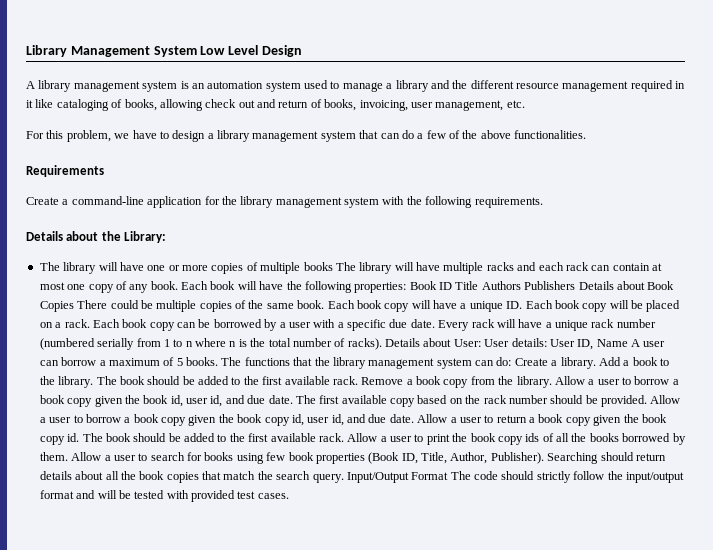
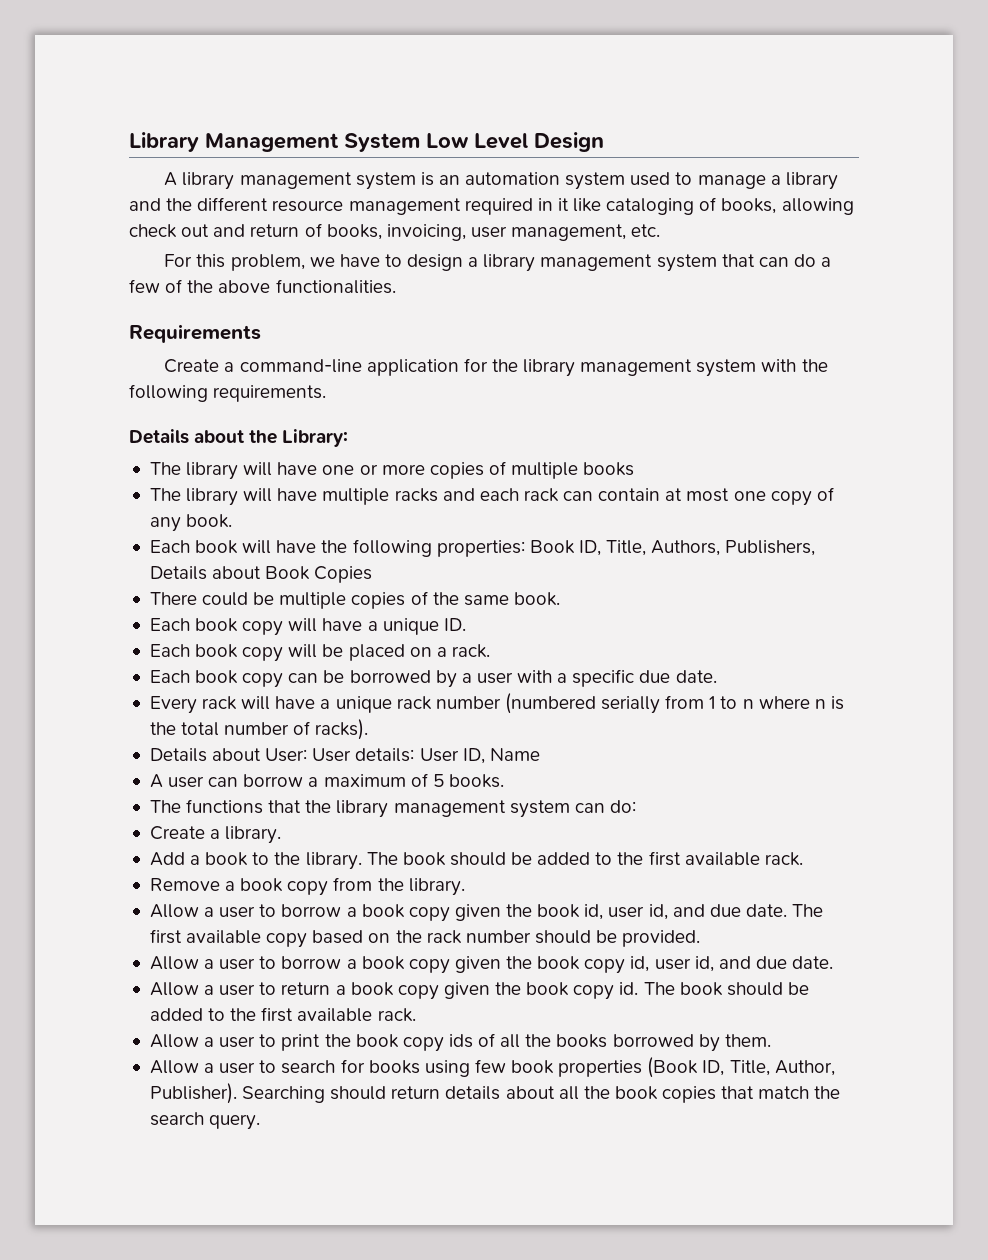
- The library will have one or more copies of multiple books The library will have multiple racks and each rack can contain at most one copy of any book. Each book will have the following properties:
+ The library will have one or more copies of multiple books
+ The library will have multiple racks and each rack can contain at most one copy of any book.
+ Each book will have the following properties:
- Book ID Title Authors Publishers Details about Book Copies There could be multiple copies of the same book. Each book copy will have a unique ID. Each book copy will be placed on a rack. Each book copy can be borrowed by a user with a specific due date. Every rack will have a unique rack number (numbered serially from 1 to n where n is the total number of racks). Details about User:
+ Book ID, Title, Authors, Publishers, Details about Book Copies
+ There could be multiple copies of the same book.
+ Each book copy will have a unique ID.
+ Each book copy will be placed on a rack.
+ Each book copy can be borrowed by a user with a specific due date.
+ Every rack will have a unique rack number (numbered serially from 1 to n where n is the total number of racks).
+ Details about User:
- User ID, Name A user can borrow a maximum of 5 books. The functions that the library management system can do: Create a library. Add a book to the library. The book should be added to the first available rack. Remove a book copy from the library. Allow a user to borrow a book copy given the book id, user id, and due date.
+ User ID, Name
+ A user can borrow a maximum of 5 books.
+ The functions that the library management system can do:
+ Create a library.
+ Add a book to the library. The book should be added to the first available rack.
+ Remove a book copy from the library.
+ Allow a user to borrow a book copy given the book id, user id, and due date.
- The first available copy based on the rack number should be provided. Allow a user to borrow a book copy given the book copy id, user id, and due date. Allow a user to return a book copy given the book copy id. The book should be added to the first available rack. Allow a user to print the book copy ids of all the books borrowed by them. Allow a user to search for books using few book properties (Book ID, Title, Author, Publisher).
+ The first available copy based on the rack number should be provided.
+ Allow a user to borrow a book copy given the book copy id, user id, and due date.
+ Allow a user to return a book copy given the book copy id. The book should be added to the first available rack.
+ Allow a user to print the book copy ids of all the books borrowed by them.
+ Allow a user to search for books using few book properties (Book ID, Title, Author, Publisher).
- Input/Output Format The code should strictly follow the input/output format and will be tested with provided test cases.

